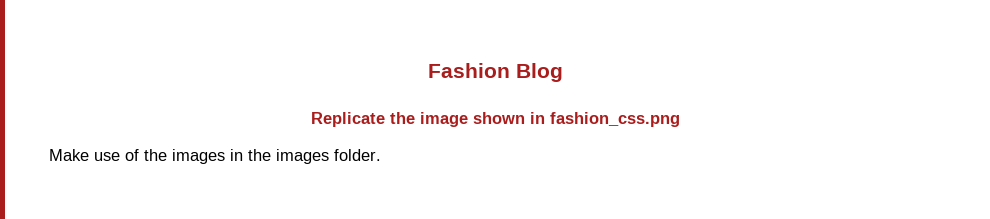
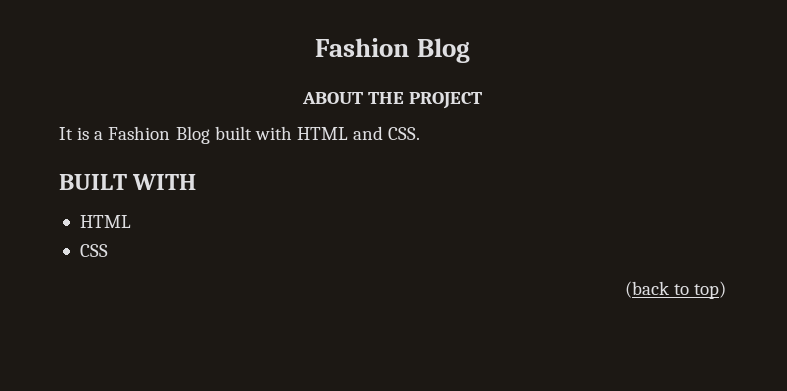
- Replicate the image shown in fashion_css.png
- Make use of the images in the images folder.
+ ABOUT THE PROJECT
+ It is a Fashion Blog built with HTML and CSS.
+ BUILT WITH
+ HTML
+ CSS
+ (back to top)

